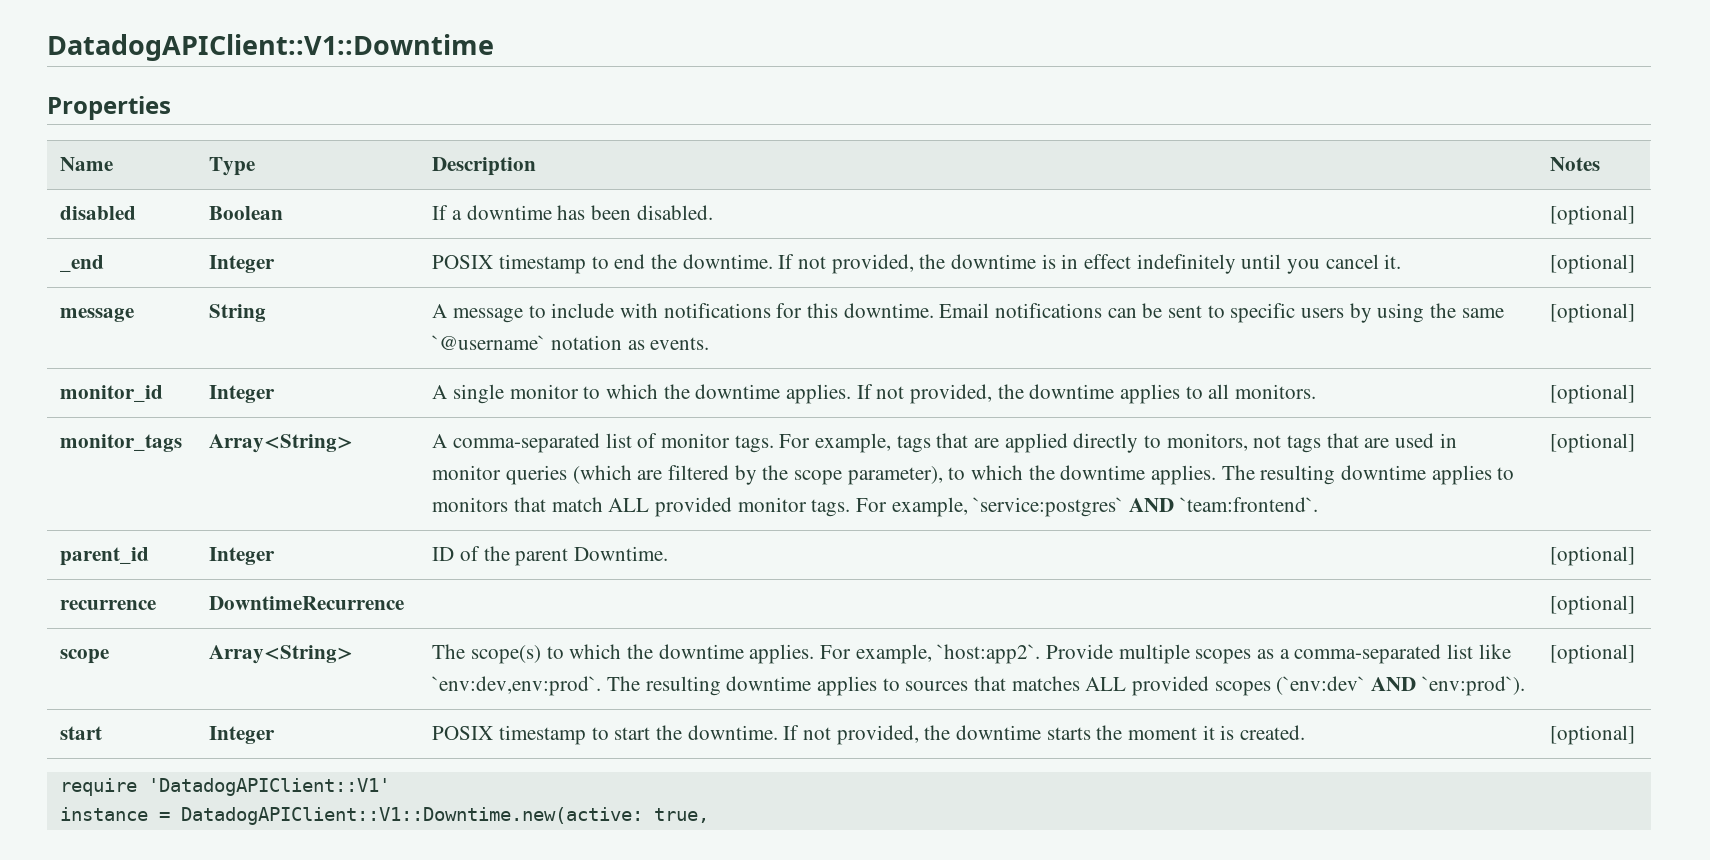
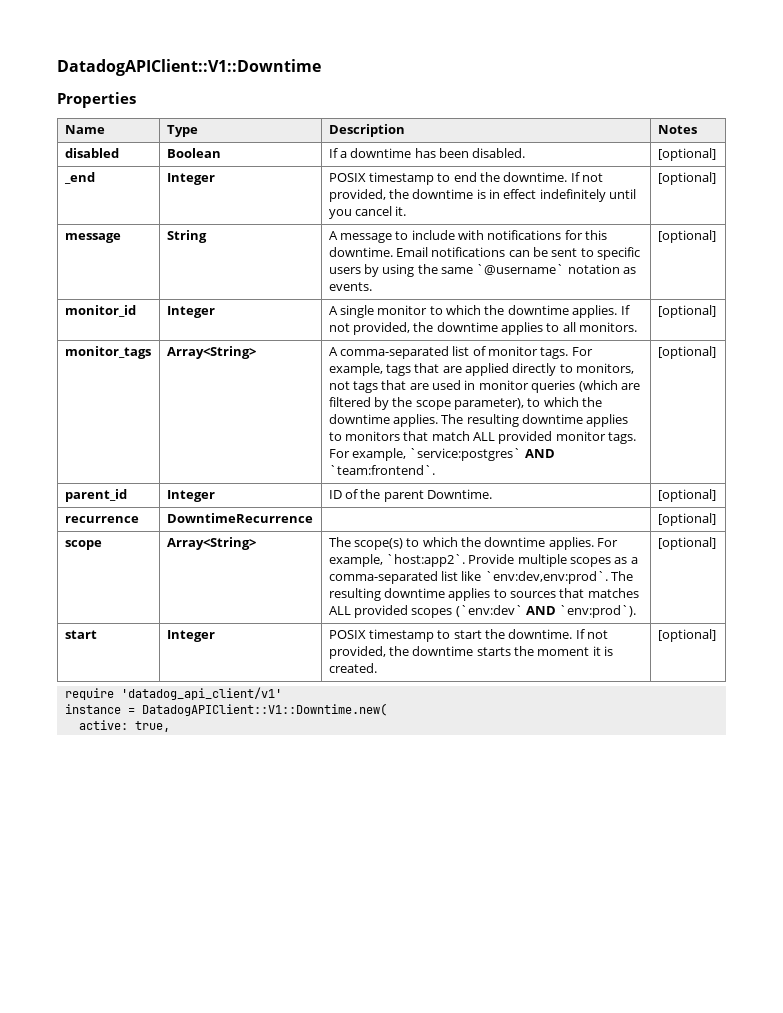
- require 'DatadogAPIClient::V1'
+ require 'datadog_api_client/v1'
- instance = DatadogAPIClient::V1::Downtime.new(active: true,
+ instance = DatadogAPIClient::V1::Downtime.new(
+ active: true,

